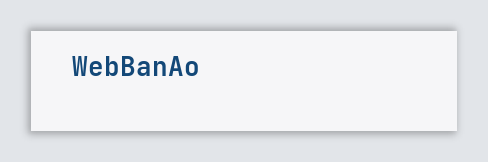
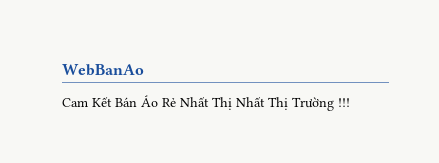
+ Cam Kết Bán Áo Rẻ Nhất Thị Nhất Thị Trường !!!

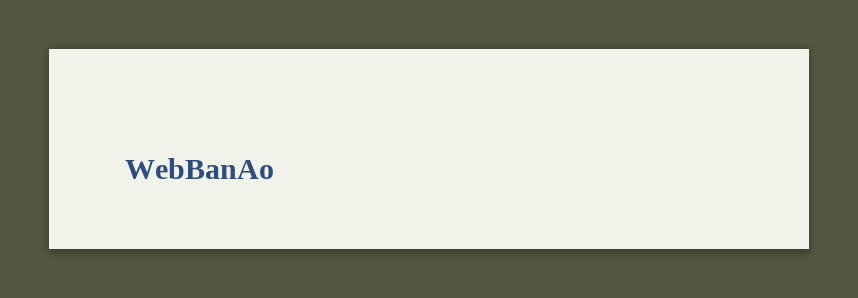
- Cam Kết Bán Áo Rẻ Nhất Thị Nhất Thị Trường !!!

